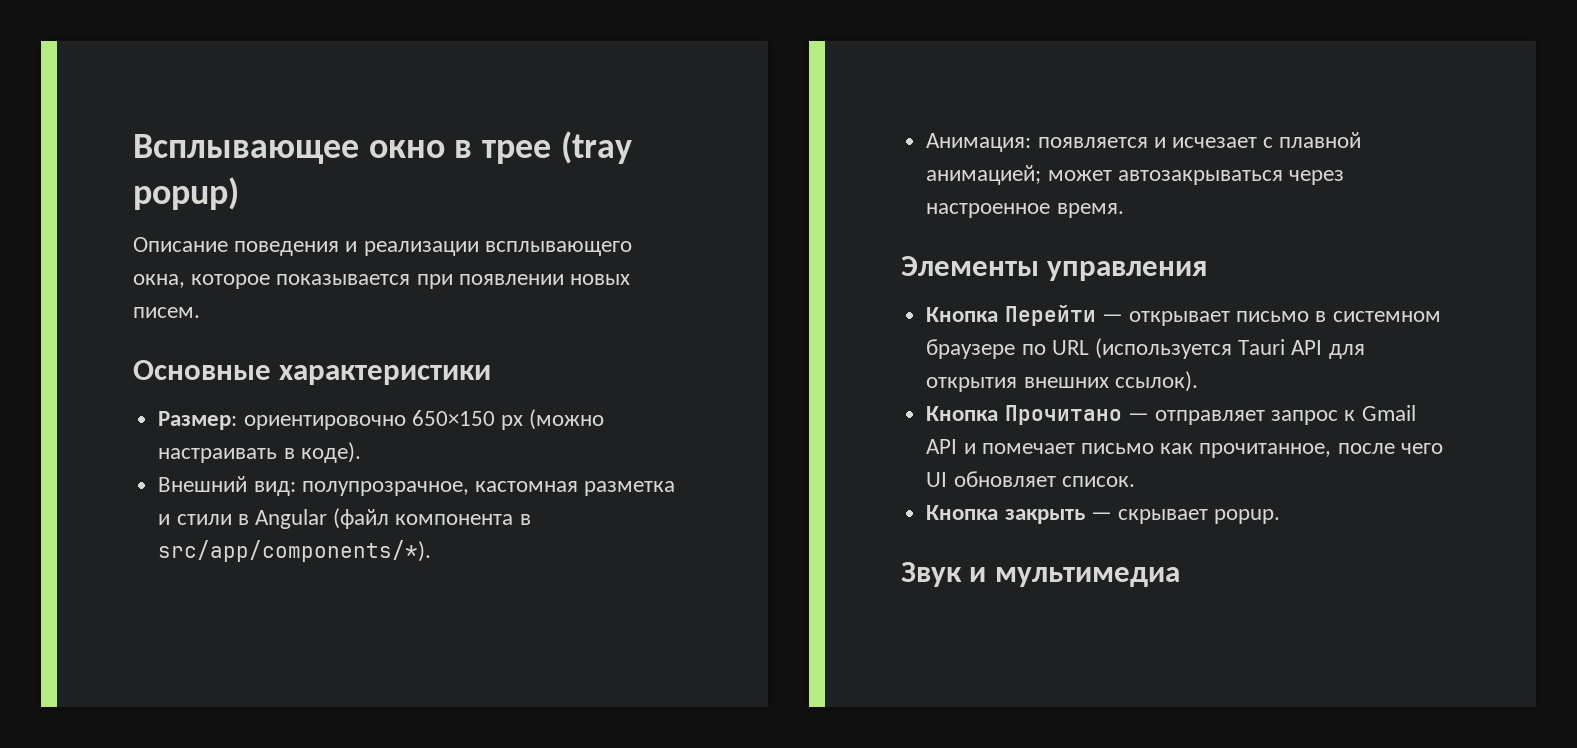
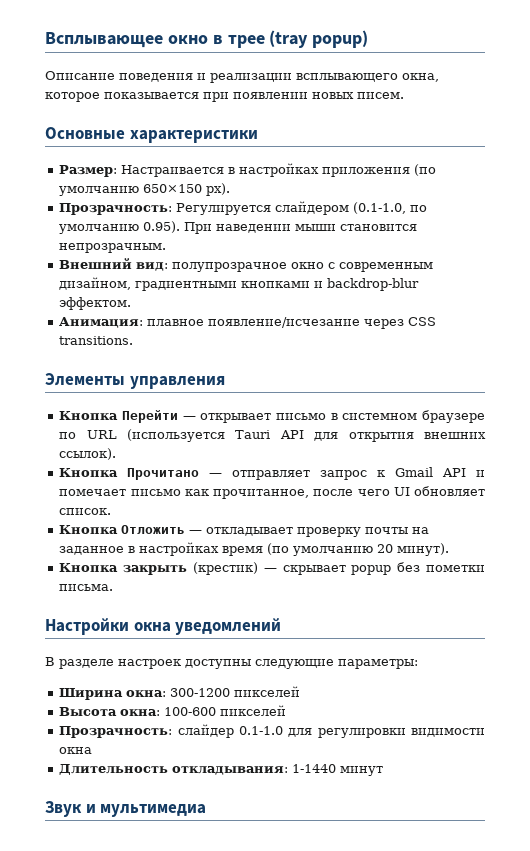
- Размер: ориентировочно 650×150 px (можно настраивать в коде).
- Внешний вид: полупрозрачное, кастомная разметка и стили в Angular (файл компонента в src/app/components/*).
- Анимация: появляется и исчезает с плавной анимацией; может автозакрываться через настроенное время.
+ Размер: Настраивается в настройках приложения (по умолчанию 650×150 px).
+ Прозрачность: Регулируется слайдером (0.1-1.0, по умолчанию 0.95). При наведении мыши становится непрозрачным.
+ Внешний вид: полупрозрачное окно с современным дизайном, градиентными кнопками и backdrop-blur эффектом.
+ Анимация: плавное появление/исчезание через CSS transitions.
+ Кнопка Отложить — откладывает проверку почты на заданное в настройках время (по умолчанию 20 минут).
- Кнопка закрыть — скрывает popup.
+ Кнопка закрыть (крестик) — скрывает popup без пометки письма.
+ Настройки окна уведомлений
+ В разделе настроек доступны следующие параметры:
+ Ширина окна: 300-1200 пикселей
+ Высота окна: 100-600 пикселей
+ Прозрачность: слайдер 0.1-1.0 для регулировки видимости окна
+ Длительность откладывания: 1-1440 минут

